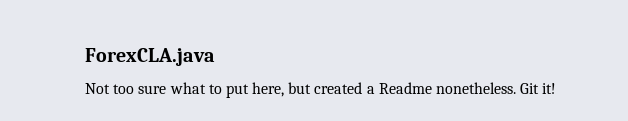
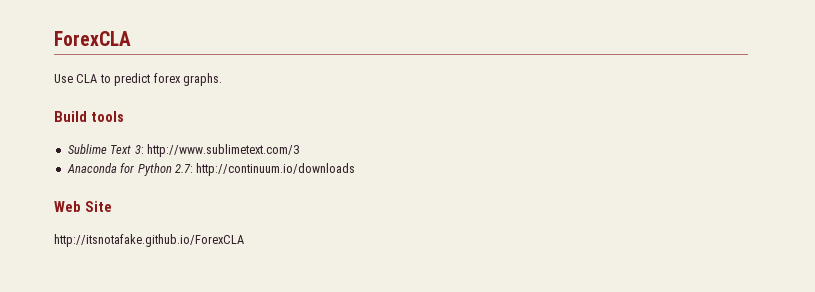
- ForexCLA.java
- Not too sure what to put here, but created a Readme nonetheless. Git it!
+ ForexCLA
+ Use CLA to predict forex graphs.
+ Build tools
+ Sublime Text 3: http://www.sublimetext.com/3
+ Anaconda for Python 2.7: http://continuum.io/downloads
+ Web Site
+ http://itsnotafake.github.io/ForexCLA

